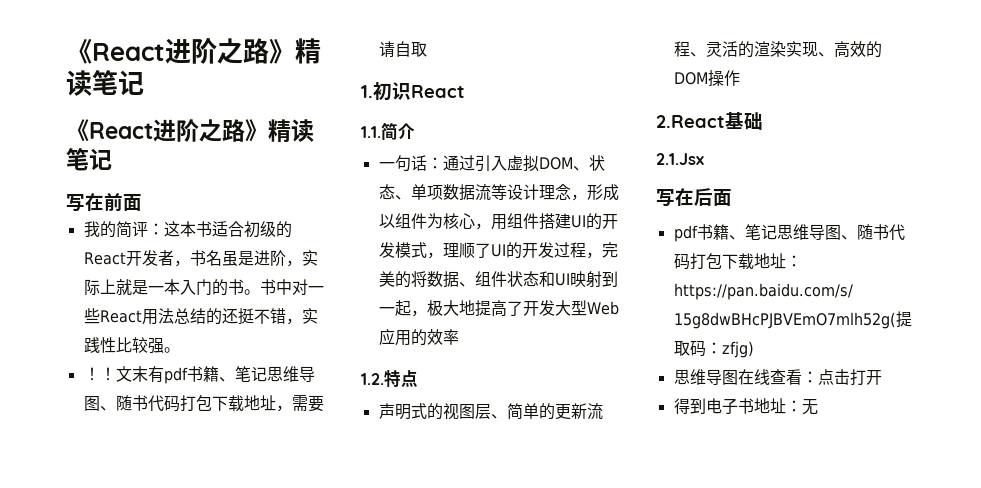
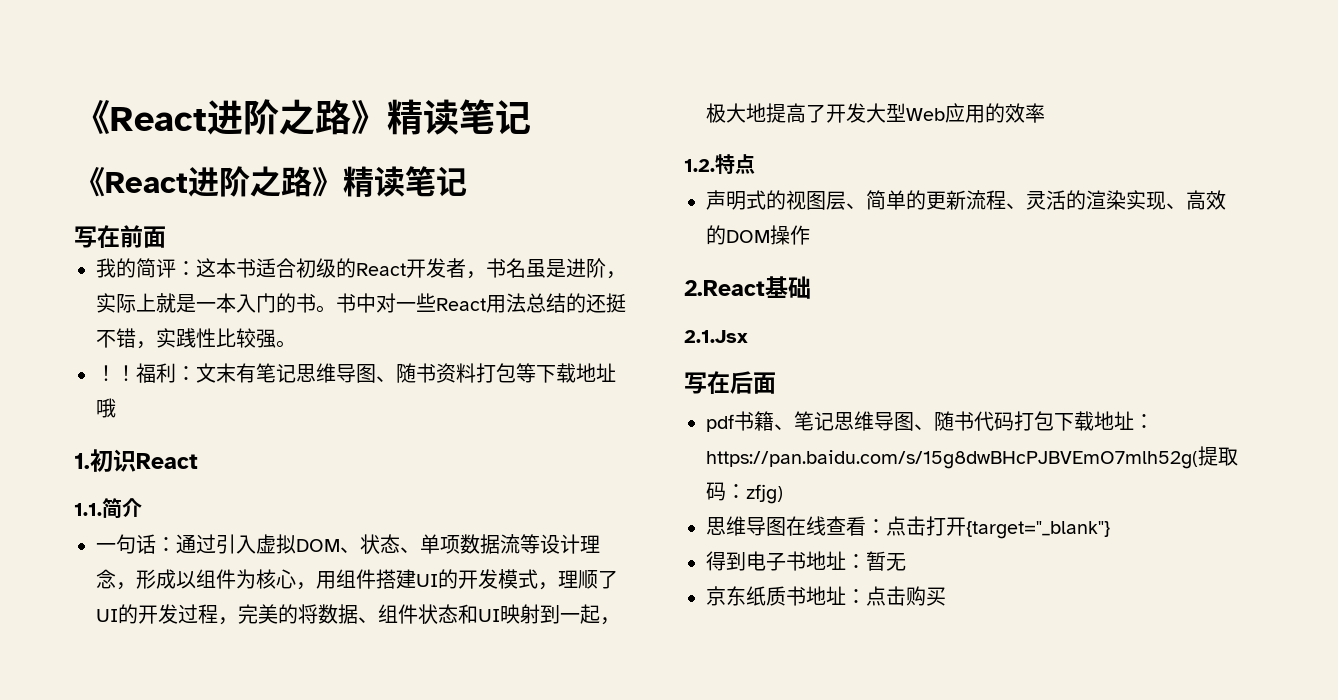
- 文末有pdf书籍、笔记思维导图、随书代码打包下载地址，需要请自取
+ 福利：文末有笔记思维导图、随书资料打包等下载地址哦
- 思维导图在线查看：点击打开
+ 思维导图在线查看：点击打开{target="_blank"}
- 得到电子书地址：无
+ 得到电子书地址：暂无
+ 京东纸质书地址：点击购买

